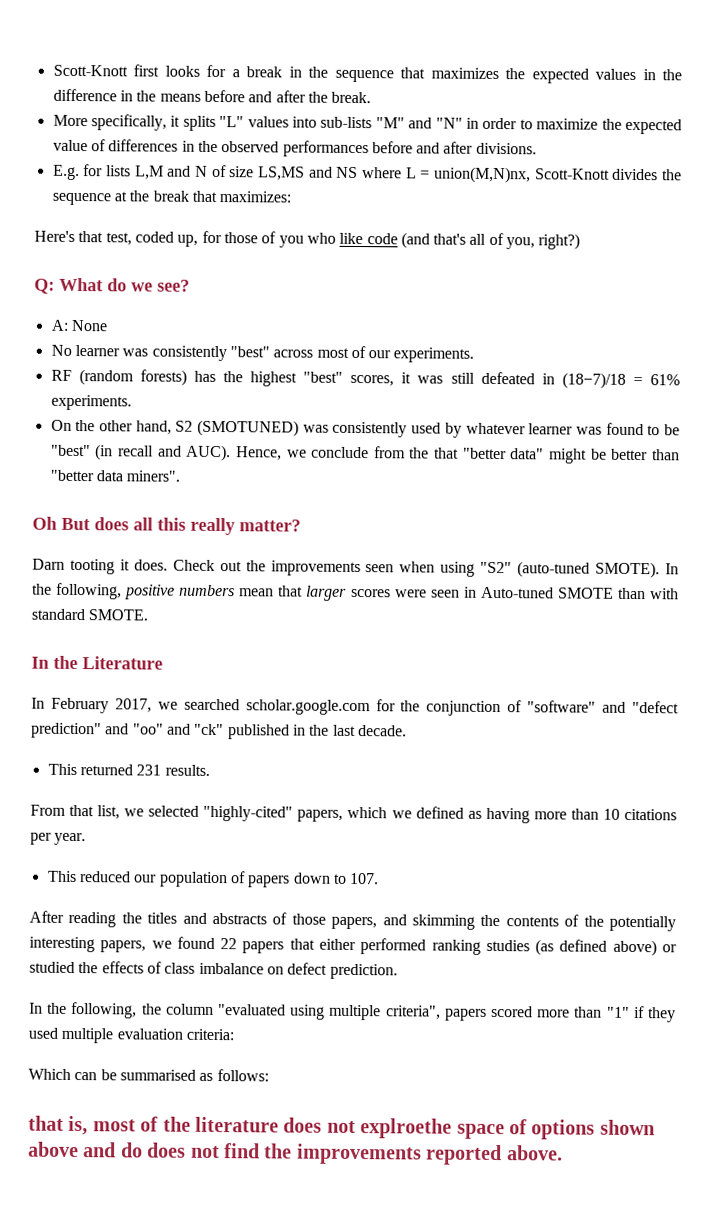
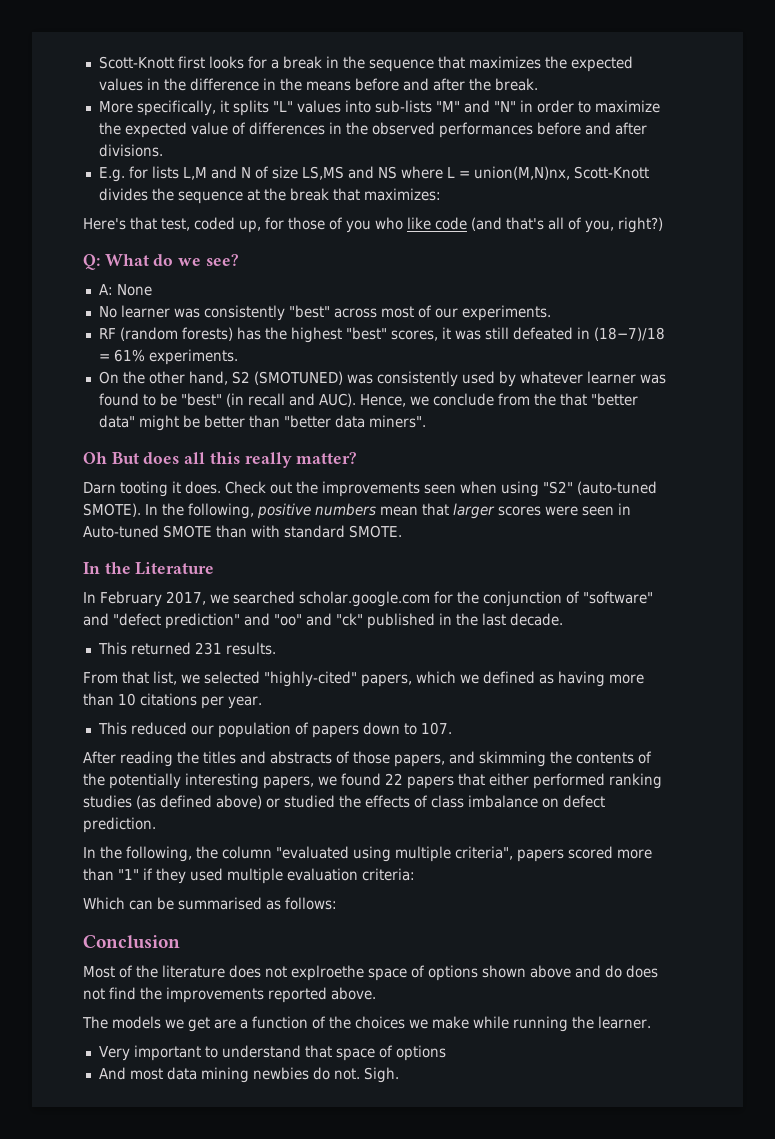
- that is, most of the literature does not explroethe space of options shown above and do does not find the improvements reported above.
+ Conclusion
+ Most of the literature does not explroethe space of options shown above and do does not find the improvements reported above.
+ The models we get are a function of the choices we make while running the learner.
+ Very important to understand that space of options
+ And most data mining newbies do not. Sigh.

